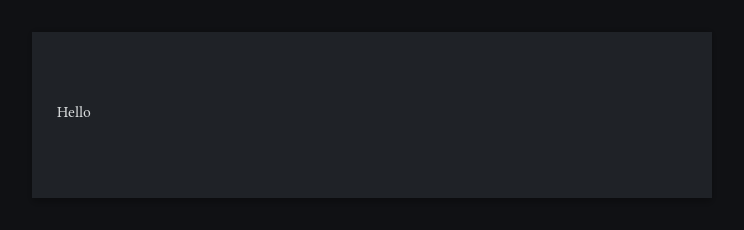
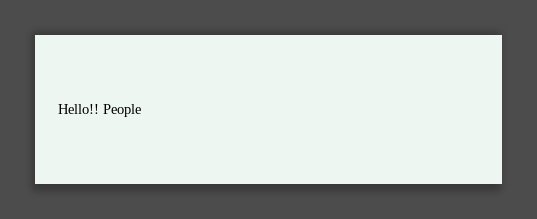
- Hello
+ Hello!! People

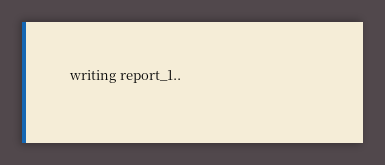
- Hello!! People
+ writing report_1..

